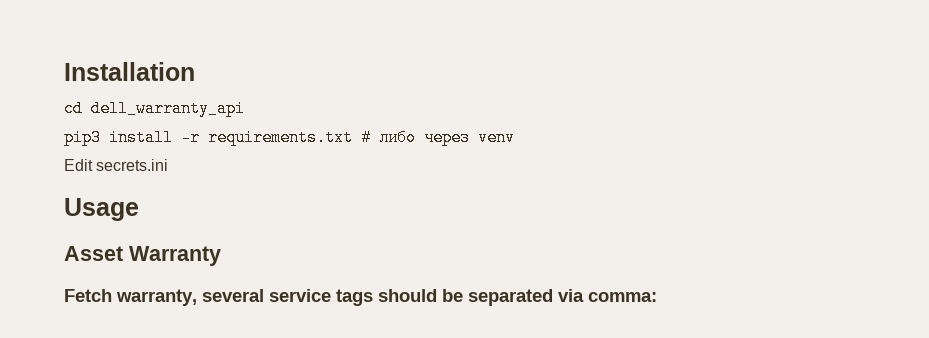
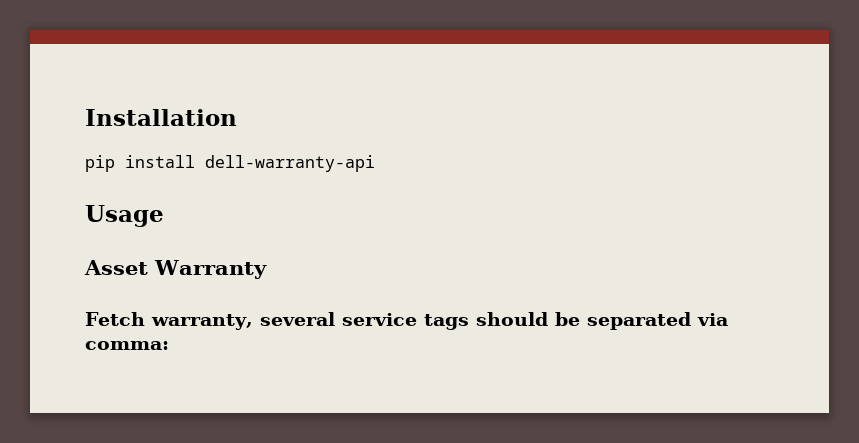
- cd dell_warranty_api
- pip3 install -r requirements.txt # либо через venv
- Edit secrets.ini
+ pip install dell-warranty-api

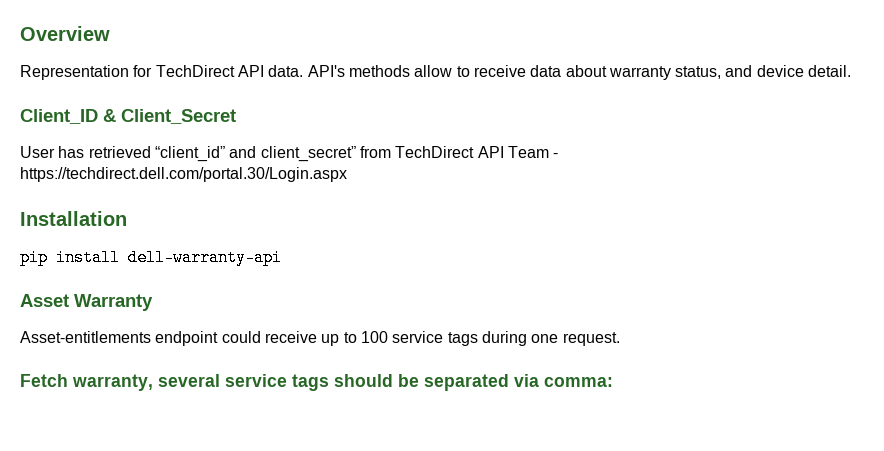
+ Overview
+ Representation for TechDirect API data. API's methods allow to receive data about warranty status, and device detail.
+ Client_ID & Client_Secret
+ User has retrieved “client_id” and client_secret” from TechDirect API Team - https://techdirect.dell.com/portal.30/Login.aspx
- Usage
+ Asset-entitlements endpoint could receive up to 100 service tags during one request.

